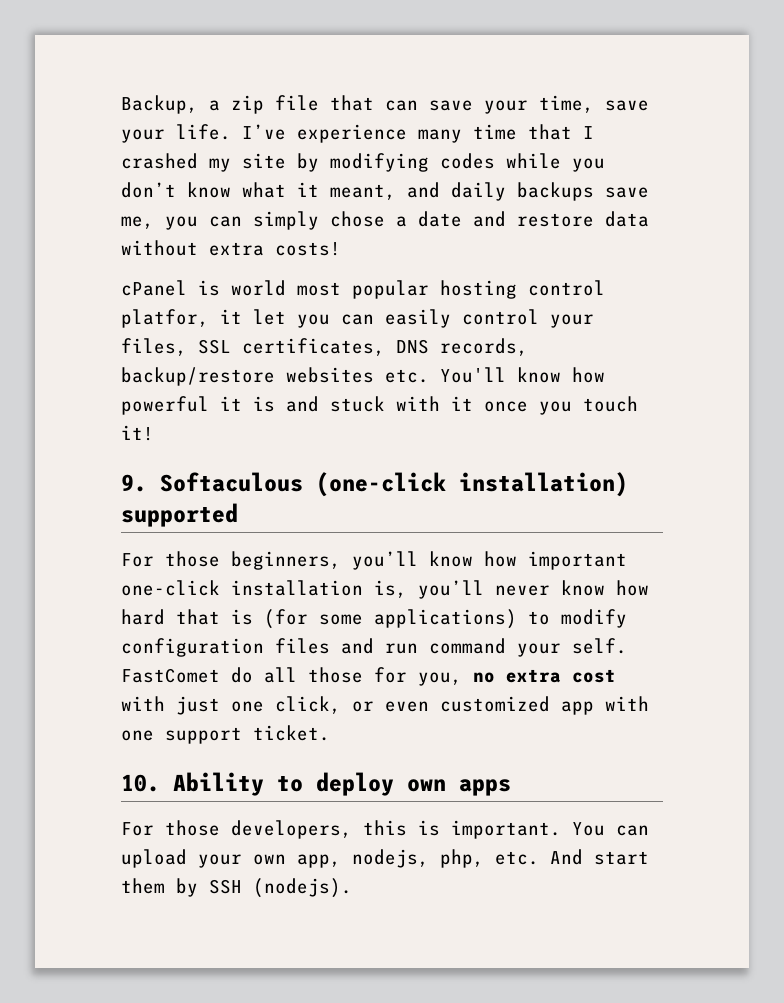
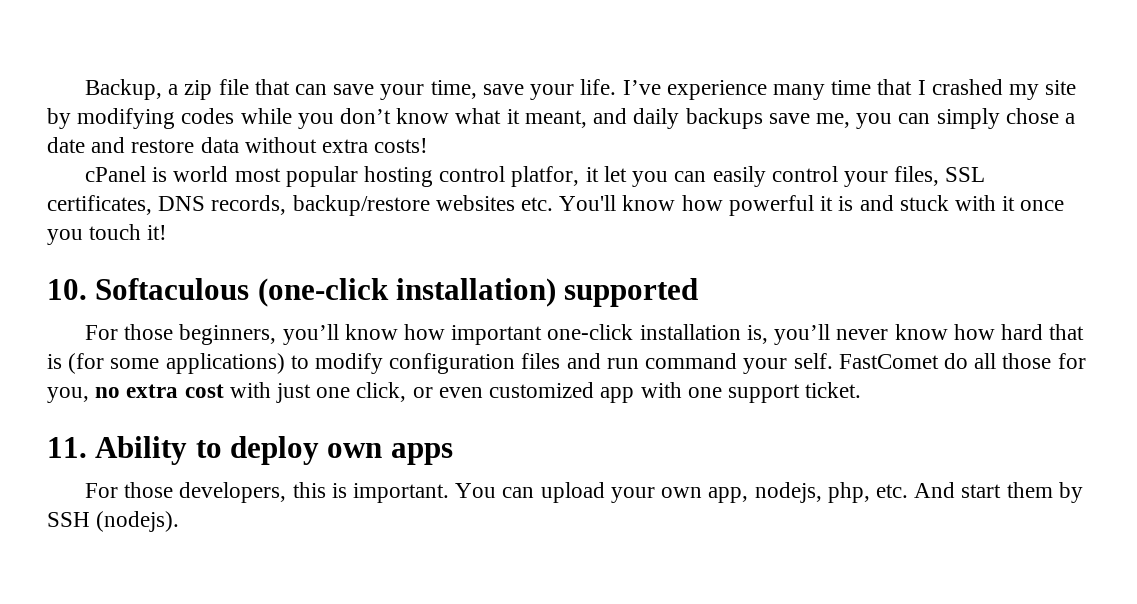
- 9. Softaculous (one-click installation) supported
+ 10. Softaculous (one-click installation) supported
- 10. Ability to deploy own apps
+ 11. Ability to deploy own apps

